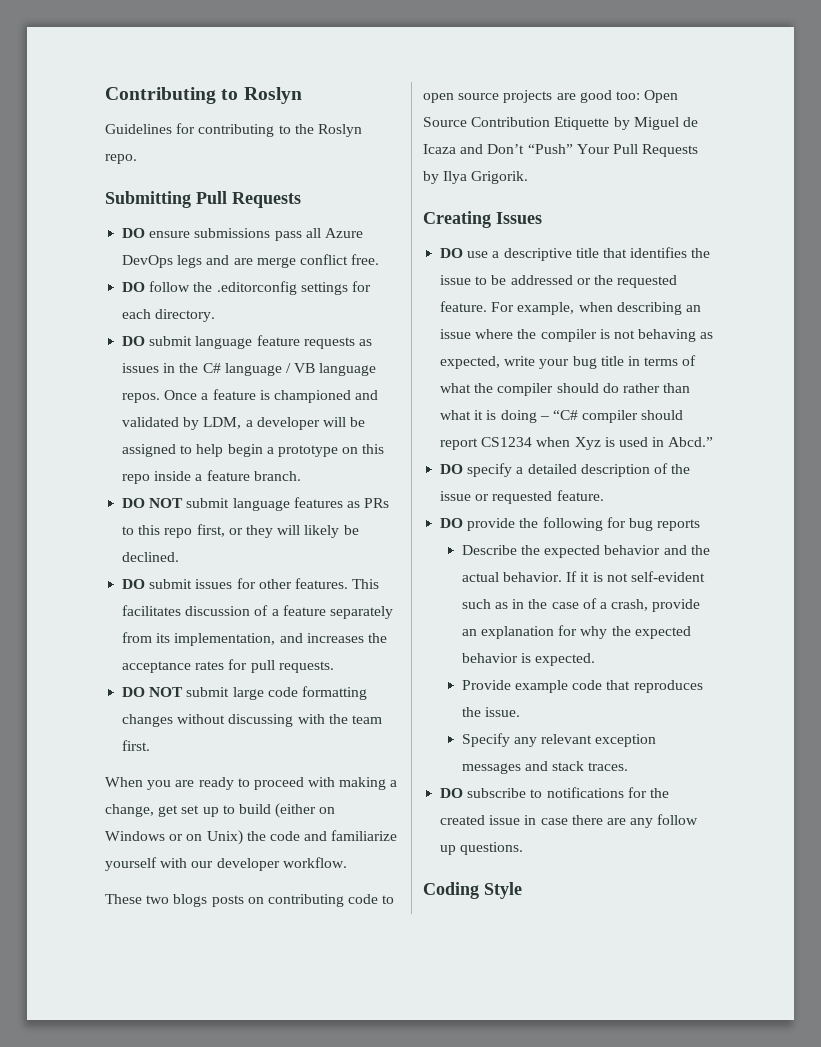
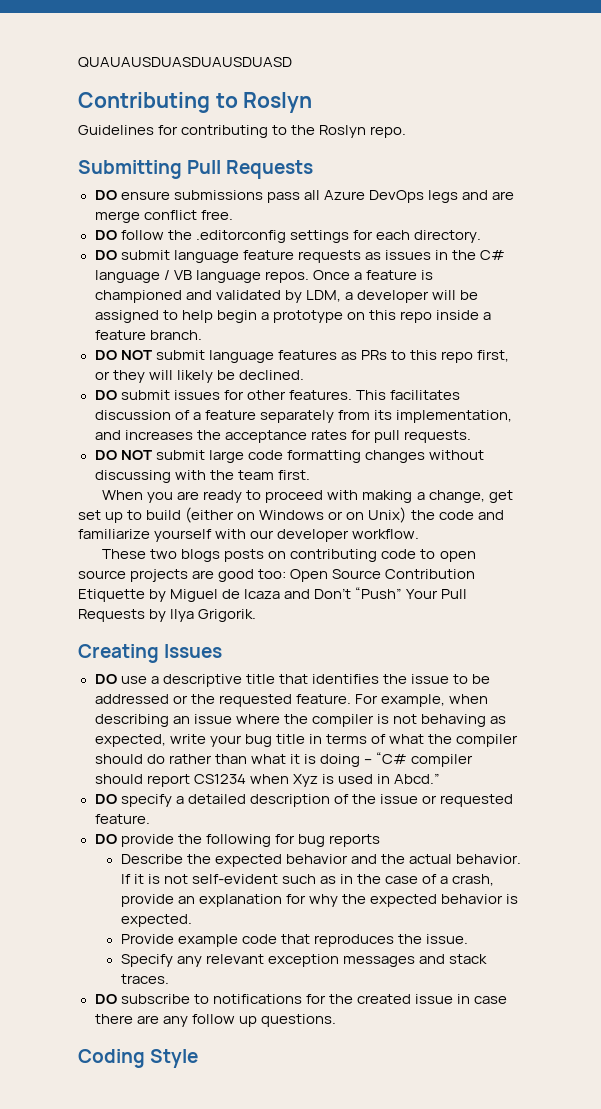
+ QUAUAUSDUASDUAUSDUASD

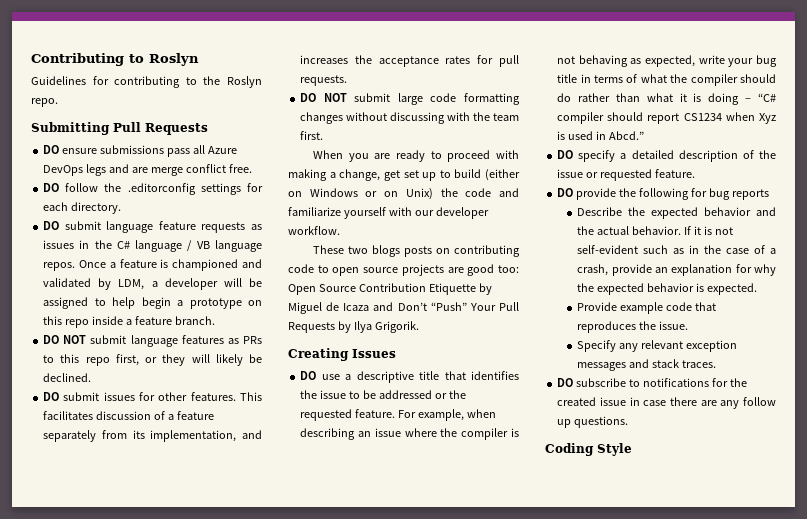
- QUAUAUSDUASDUAUSDUASD

